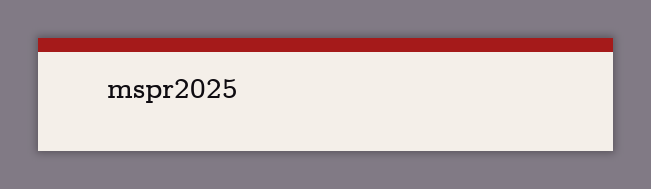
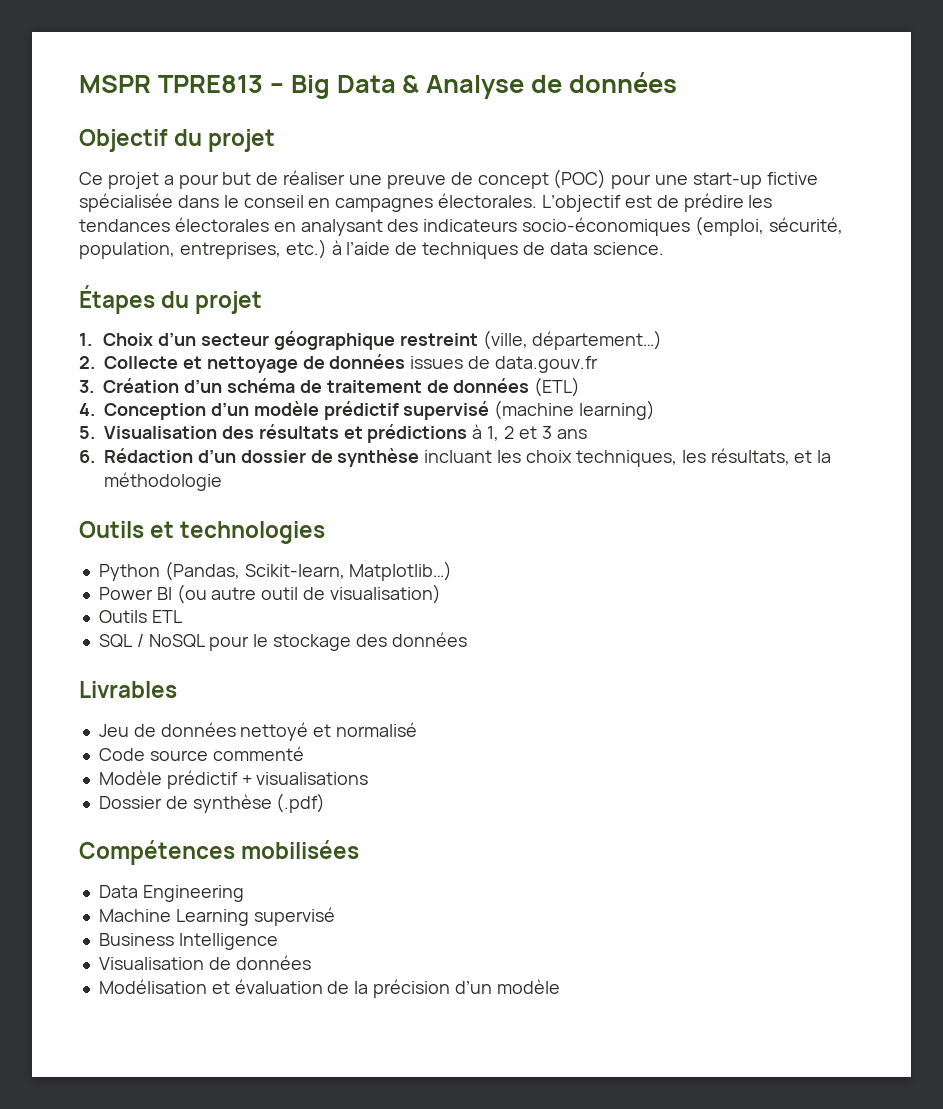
- mspr2025
+ MSPR TPRE813 – Big Data & Analyse de données
+ Objectif du projet
+ Ce projet a pour but de réaliser une preuve de concept (POC) pour une start-up fictive spécialisée dans le conseil en campagnes électorales. L’objectif est de prédire les tendances électorales en analysant des indicateurs socio-économiques (emploi, sécurité, population, entreprises, etc.) à l’aide de techniques de data science.
+ Étapes du projet
+ 1. Choix d’un secteur géographique restreint (ville, département…)
+ 2. Collecte et nettoyage de données issues de data.gouv.fr
+ 3. Création d’un schéma de traitement de données (ETL)
+ 4. Conception d’un modèle prédictif supervisé (machine learning)
+ 5. Visualisation des résultats et prédictions à 1, 2 et 3 ans
+ 6. Rédaction d’un dossier de synthèse incluant les choix techniques, les résultats, et la méthodologie
+ Outils et technologies
+ Python (Pandas, Scikit-learn, Matplotlib…)
+ Power BI (ou autre outil de visualisation)
+ Outils ETL
+ SQL / NoSQL pour le stockage des données
+ Livrables
+ Jeu de données nettoyé et normalisé
+ Code source commenté
+ Modèle prédictif + visualisations
+ Dossier de synthèse (.pdf)
+ Compétences mobilisées
+ Data Engineering
+ Machine Learning supervisé
+ Business Intelligence
+ Visualisation de données
+ Modélisation et évaluation de la précision d’un modèle

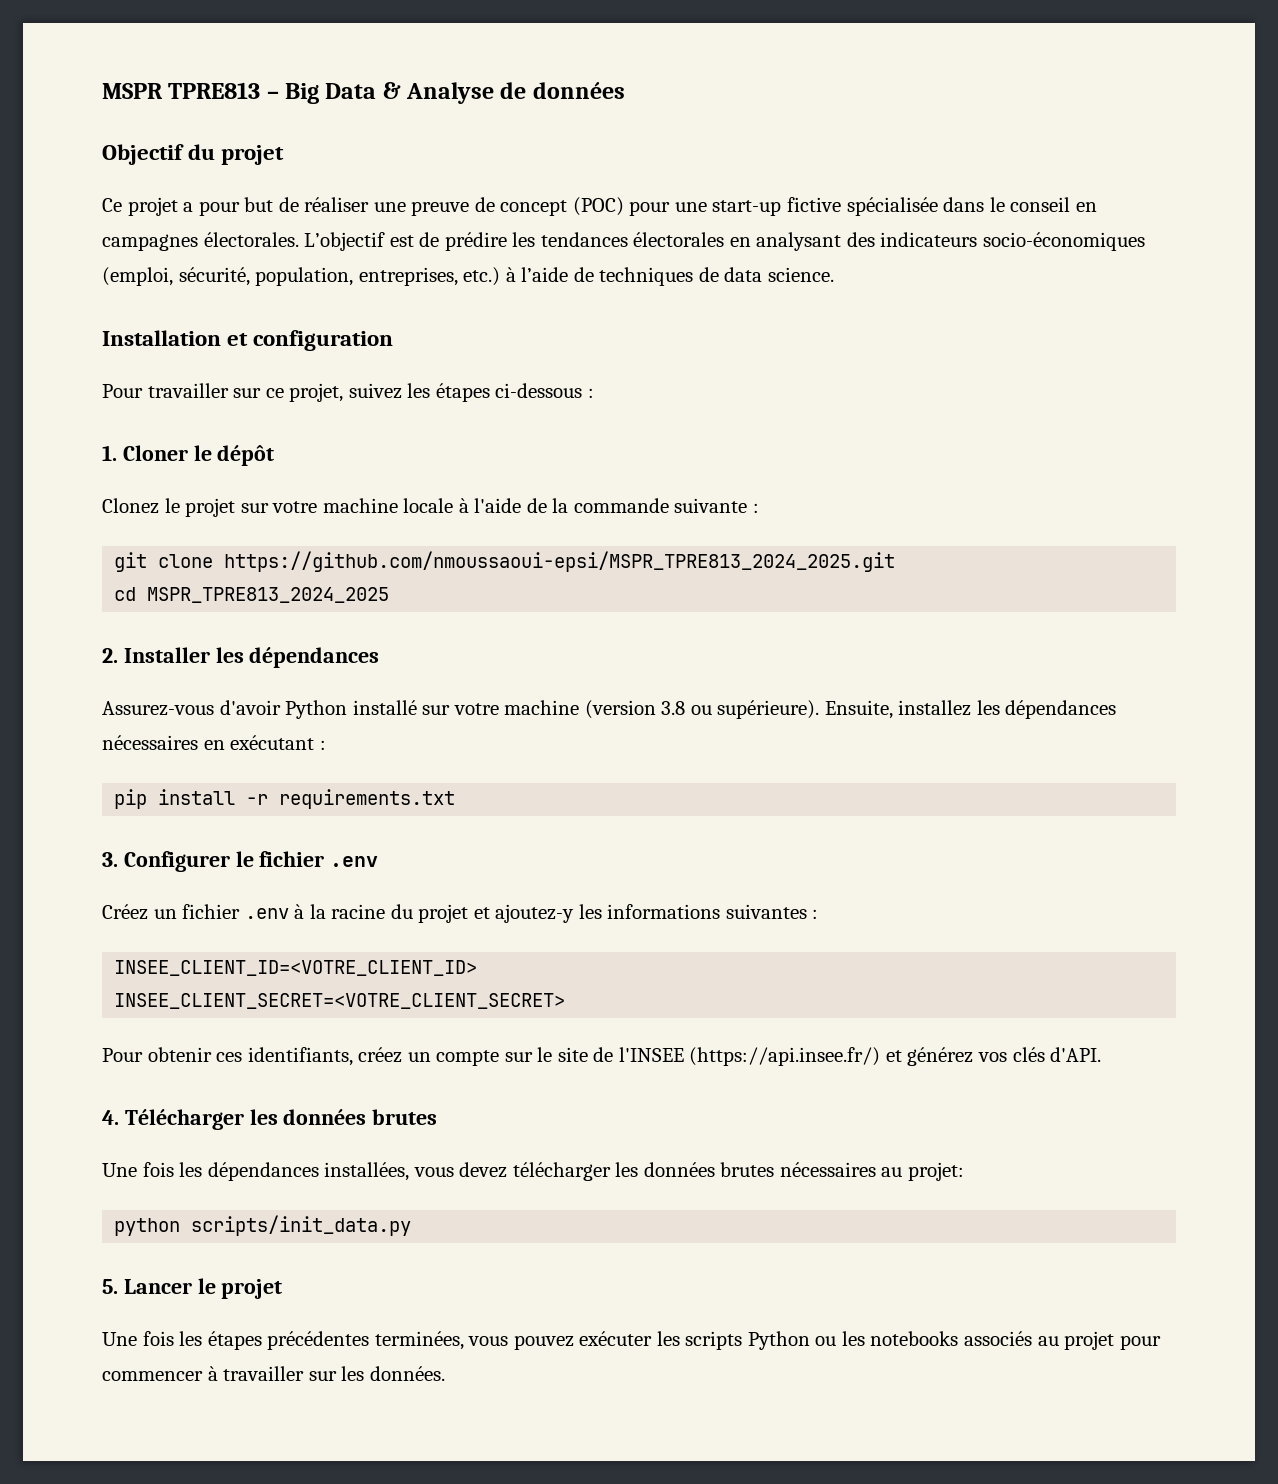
- Étapes du projet
- 1. Choix d’un secteur géographique restreint (ville, département…)
- 2. Collecte et nettoyage de données issues de data.gouv.fr
- 3. Création d’un schéma de traitement de données (ETL)
- 4. Conception d’un modèle prédictif supervisé (machine learning)
- 5. Visualisation des résultats et prédictions à 1, 2 et 3 ans
- 6. Rédaction d’un dossier de synthèse incluant les choix techniques, les résultats, et la méthodologie
- Outils et technologies
- Python (Pandas, Scikit-learn, Matplotlib…)
- Power BI (ou autre outil de visualisation)
- Outils ETL
- SQL / NoSQL pour le stockage des données
- Livrables
- Jeu de données nettoyé et normalisé
- Code source commenté
- Modèle prédictif + visualisations
- Dossier de synthèse (.pdf)
- Compétences mobilisées
- Data Engineering
- Machine Learning supervisé
- Business Intelligence
- Visualisation de données
- Modélisation et évaluation de la précision d’un modèle
+ Installation et configuration
+ Pour travailler sur ce projet, suivez les étapes ci-dessous :
+ 1. Cloner le dépôt
+ Clonez le projet sur votre machine locale à l'aide de la commande suivante :
+ git clone https://github.com/nmoussaoui-epsi/MSPR_TPRE813_2024_2025.git
+ cd MSPR_TPRE813_2024_2025
+ 2. Installer les dépendances
+ Assurez-vous d'avoir Python installé sur votre machine (version 3.8 ou supérieure). Ensuite, installez les dépendances nécessaires en exécutant :
+ pip install -r requirements.txt
+ 3. Configurer le fichier .env
+ Créez un fichier .env à la racine du projet et ajoutez-y les informations suivantes :
+ INSEE_CLIENT_ID=<VOTRE_CLIENT_ID>
+ INSEE_CLIENT_SECRET=<VOTRE_CLIENT_SECRET>
+ Pour obtenir ces identifiants, créez un compte sur le site de l'INSEE (https://api.insee.fr/) et générez vos clés d'API.
+ 4. Télécharger les données brutes
+ Une fois les dépendances installées, vous devez télécharger les données brutes nécessaires au projet:
+ python scripts/init_data.py
+ 5. Lancer le projet
+ Une fois les étapes précédentes terminées, vous pouvez exécuter les scripts Python ou les notebooks associés au projet pour commencer à travailler sur les données.

